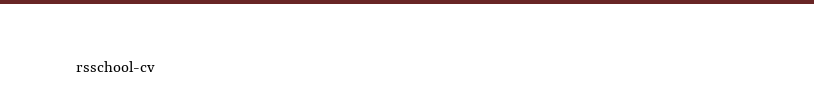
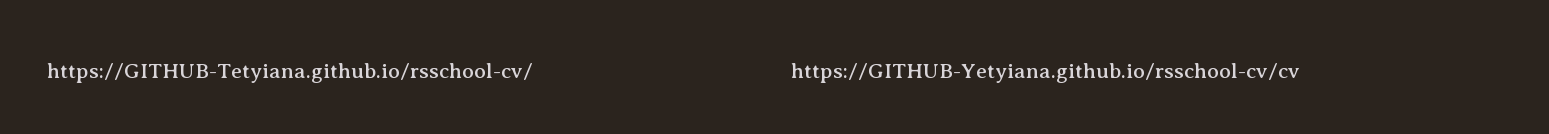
- rsschool-cv
+ https://GITHUB-Tetyiana.github.io/rsschool-cv/ https://GITHUB-Yetyiana.github.io/rsschool-cv/cv

